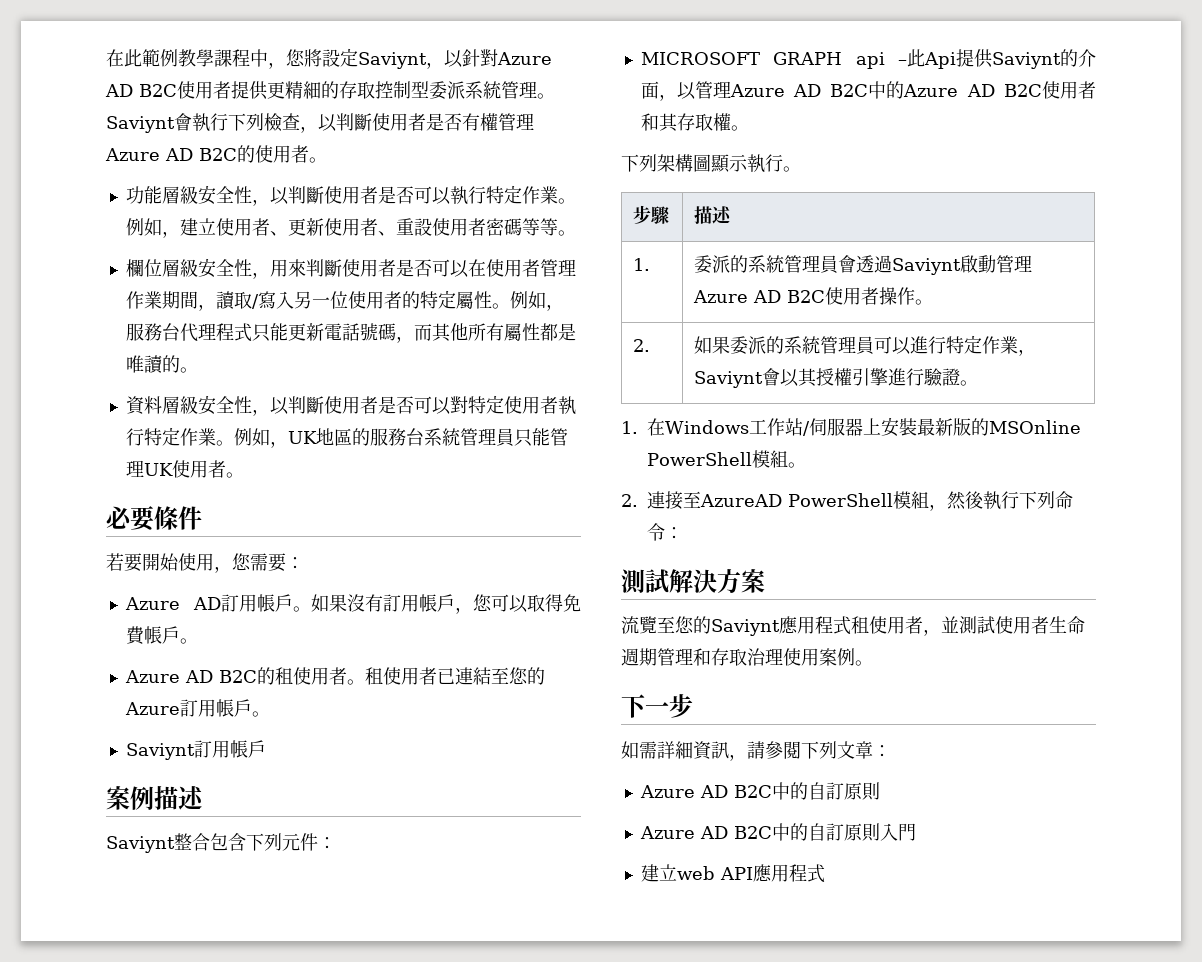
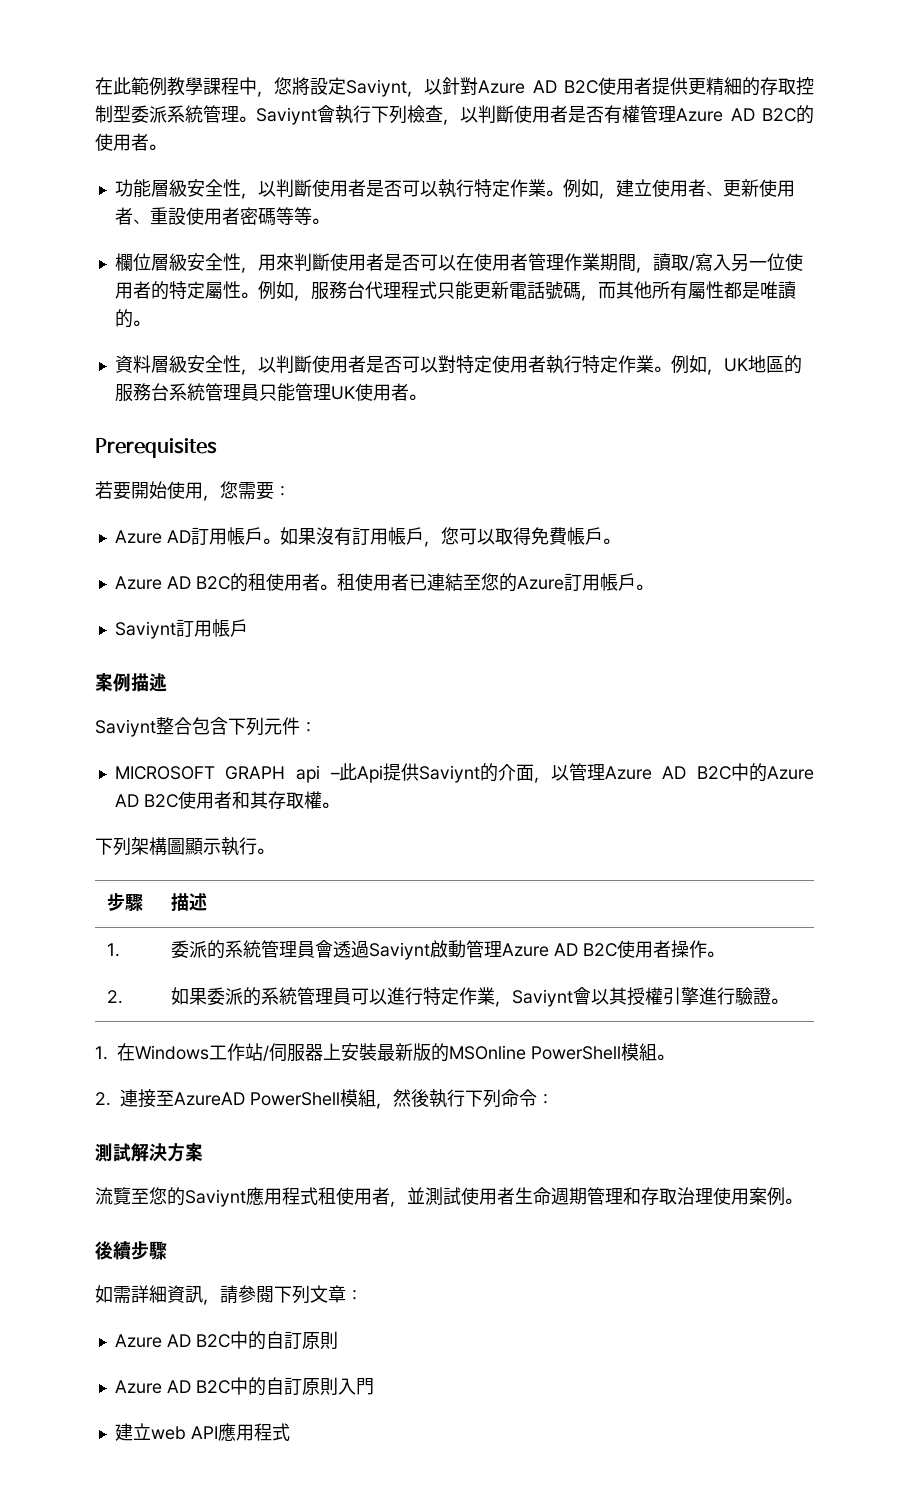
- 必要條件
+ Prerequisites
- 下一步
+ 後續步驟

